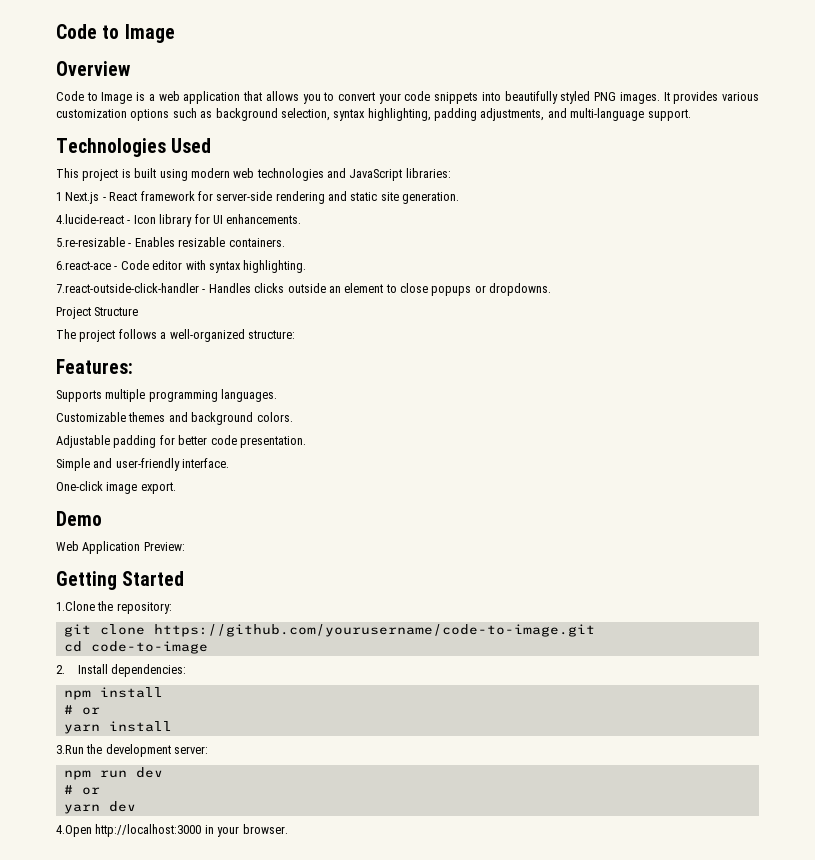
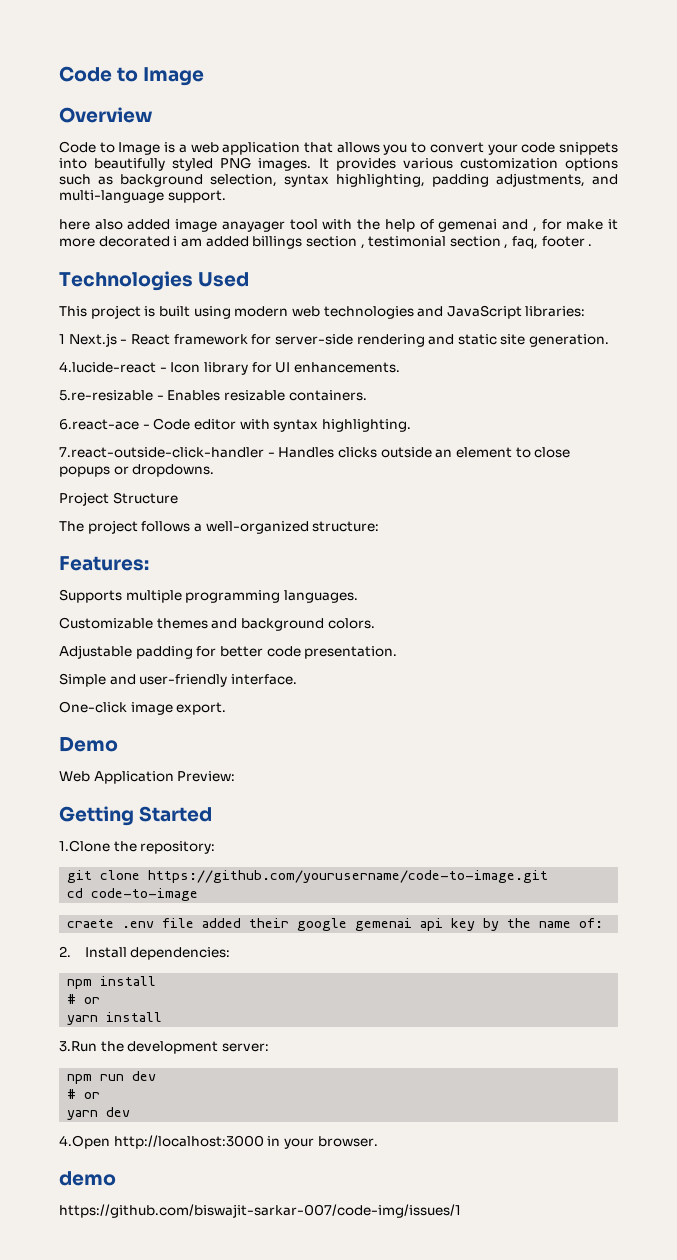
+ here also added image anayager tool with the help of gemenai and , for make it more decorated i am added billings section , testimonial section , faq, footer .
+ craete .env file added their google gemenai api key by the name of:
+ demo
+ https://github.com/biswajit-sarkar-007/code-img/issues/1

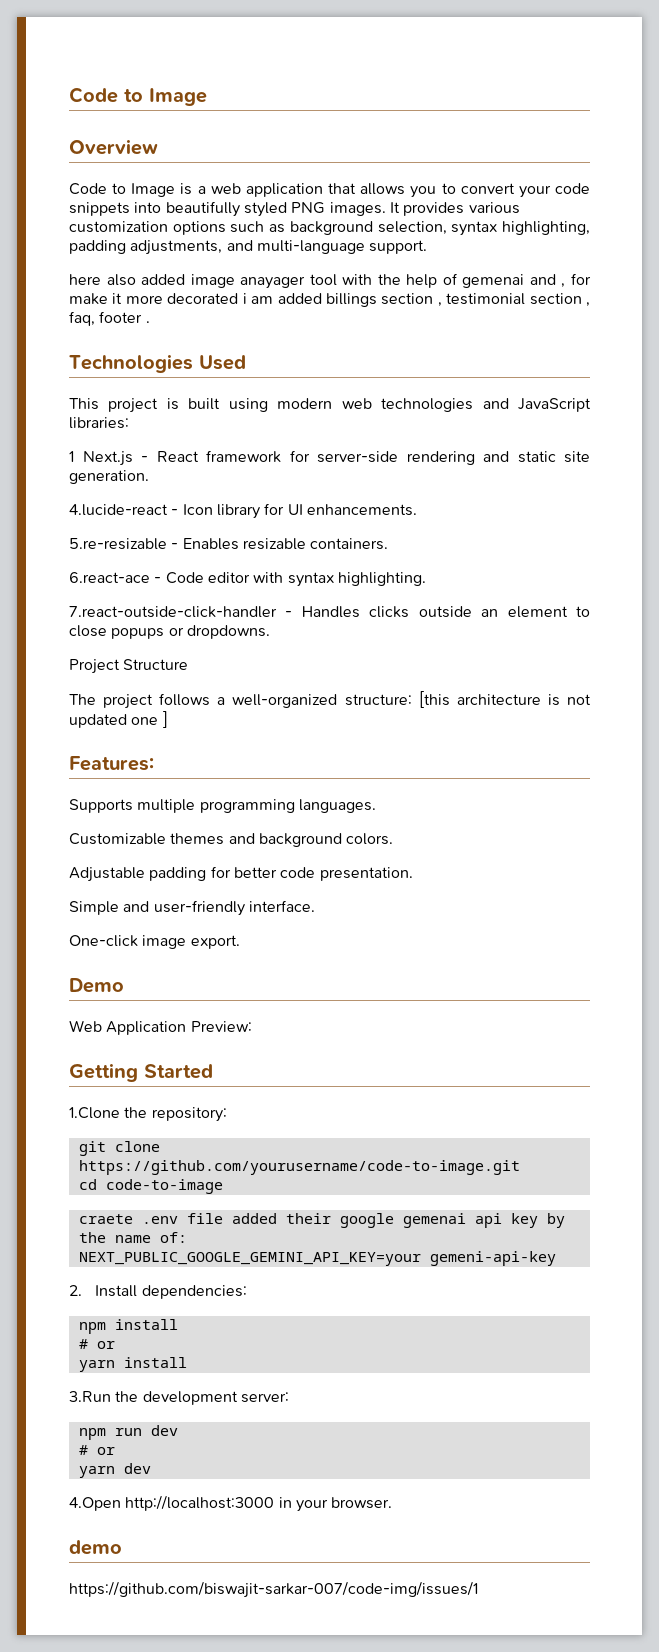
- The project follows a well-organized structure:
+ The project follows a well-organized structure: [this architecture is not updated one ]
+ NEXT_PUBLIC_GOOGLE_GEMINI_API_KEY=your gemeni-api-key

